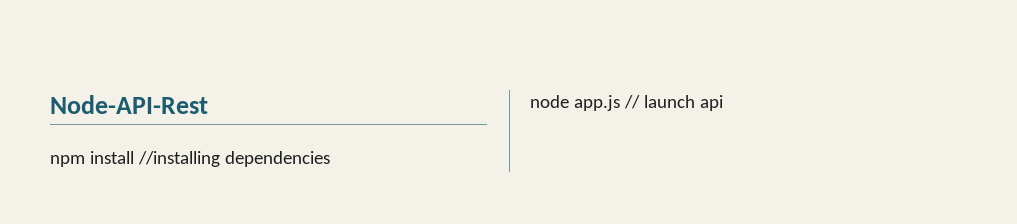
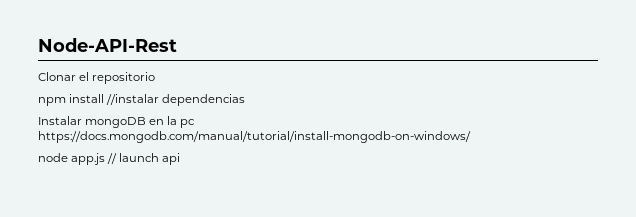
+ Clonar el repositorio
- npm install //installing dependencies
+ npm install //instalar dependencias
+ Instalar mongoDB en la pc https://docs.mongodb.com/manual/tutorial/install-mongodb-on-windows/

